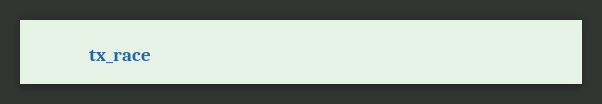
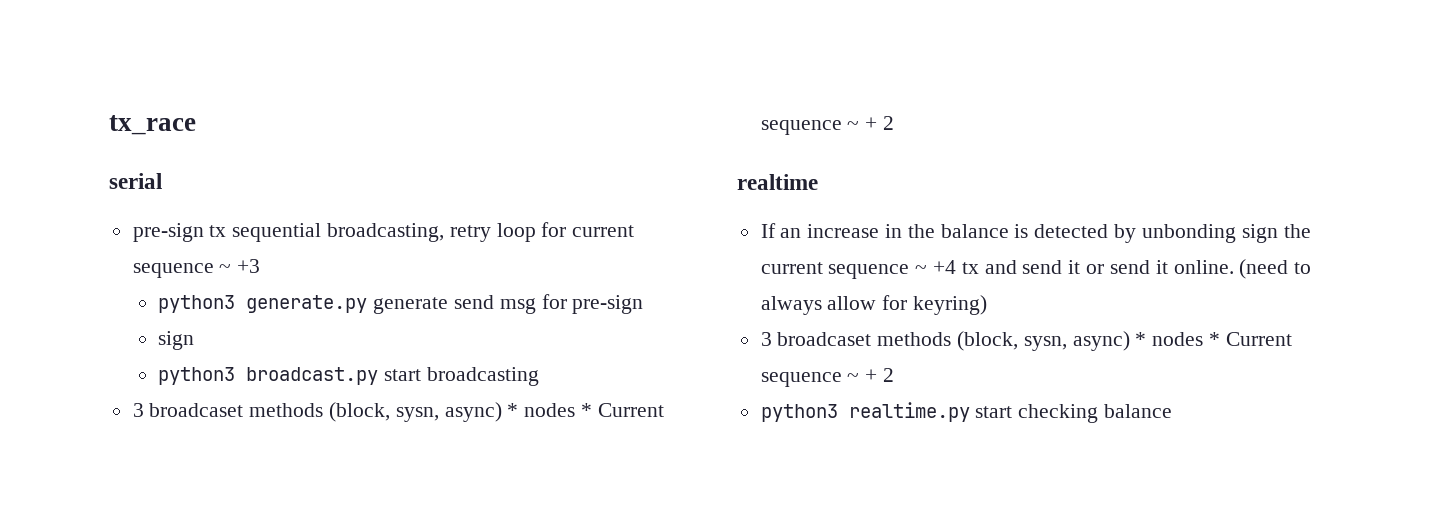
+ serial
+ pre-sign tx sequential broadcasting, retry loop for current sequence ~ +3
+ python3 generate.py generate send msg for pre-sign
+ sign
+ python3 broadcast.py start broadcasting
+ 3 broadcaset methods (block, sysn, async) * nodes * Current sequence ~ + 2
+ realtime
+ If an increase in the balance is detected by unbonding sign the current sequence ~ +4 tx and send it or send it online. (need to always allow for keyring)
+ 3 broadcaset methods (block, sysn, async) * nodes * Current sequence ~ + 2
+ python3 realtime.py start checking balance

